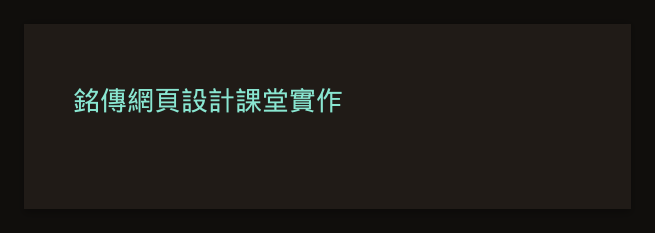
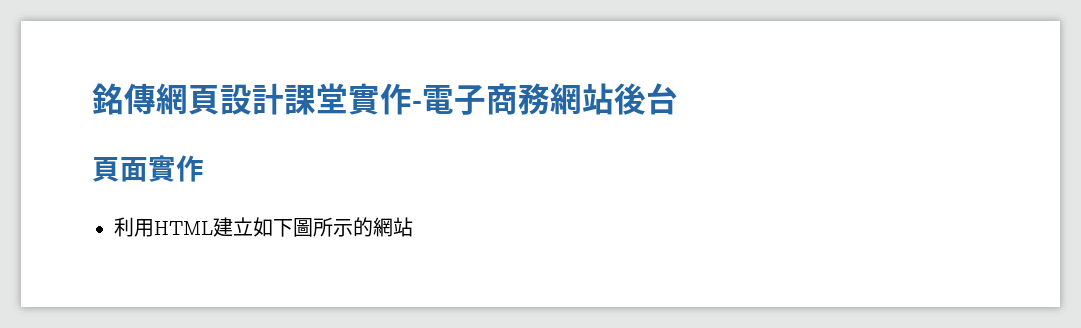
- 銘傳網頁設計課堂實作
+ 銘傳網頁設計課堂實作-電子商務網站後台
+ 頁面實作
+ 利用HTML建立如下圖所示的網站

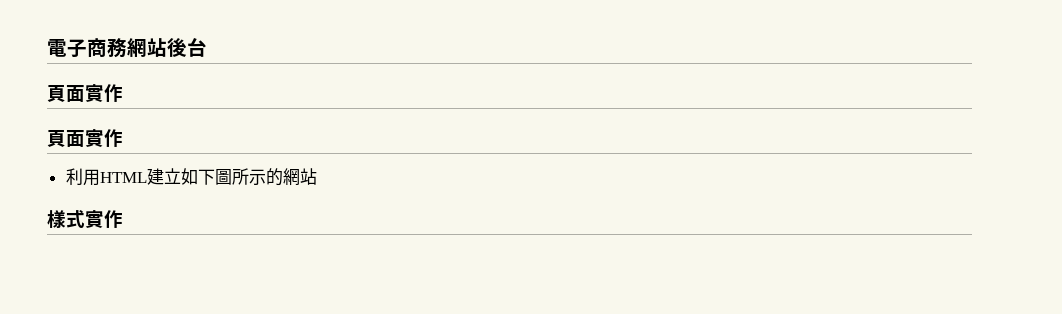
- 銘傳網頁設計課堂實作-電子商務網站後台
+ 電子商務網站後台
+ 頁面實作
+ 樣式實作

